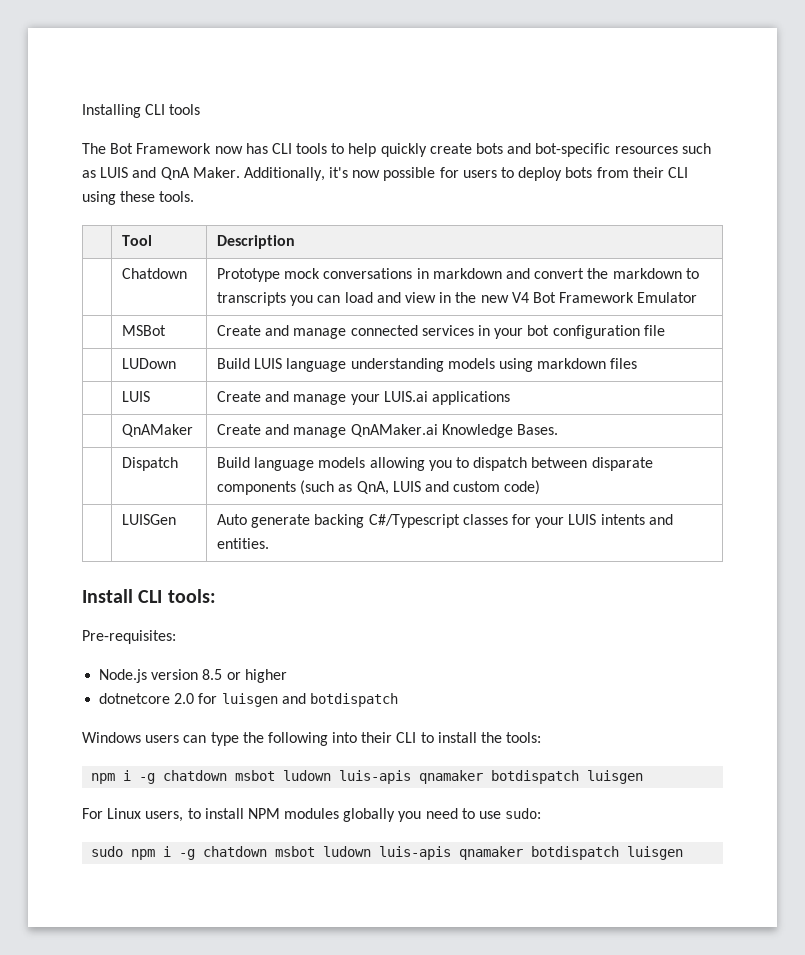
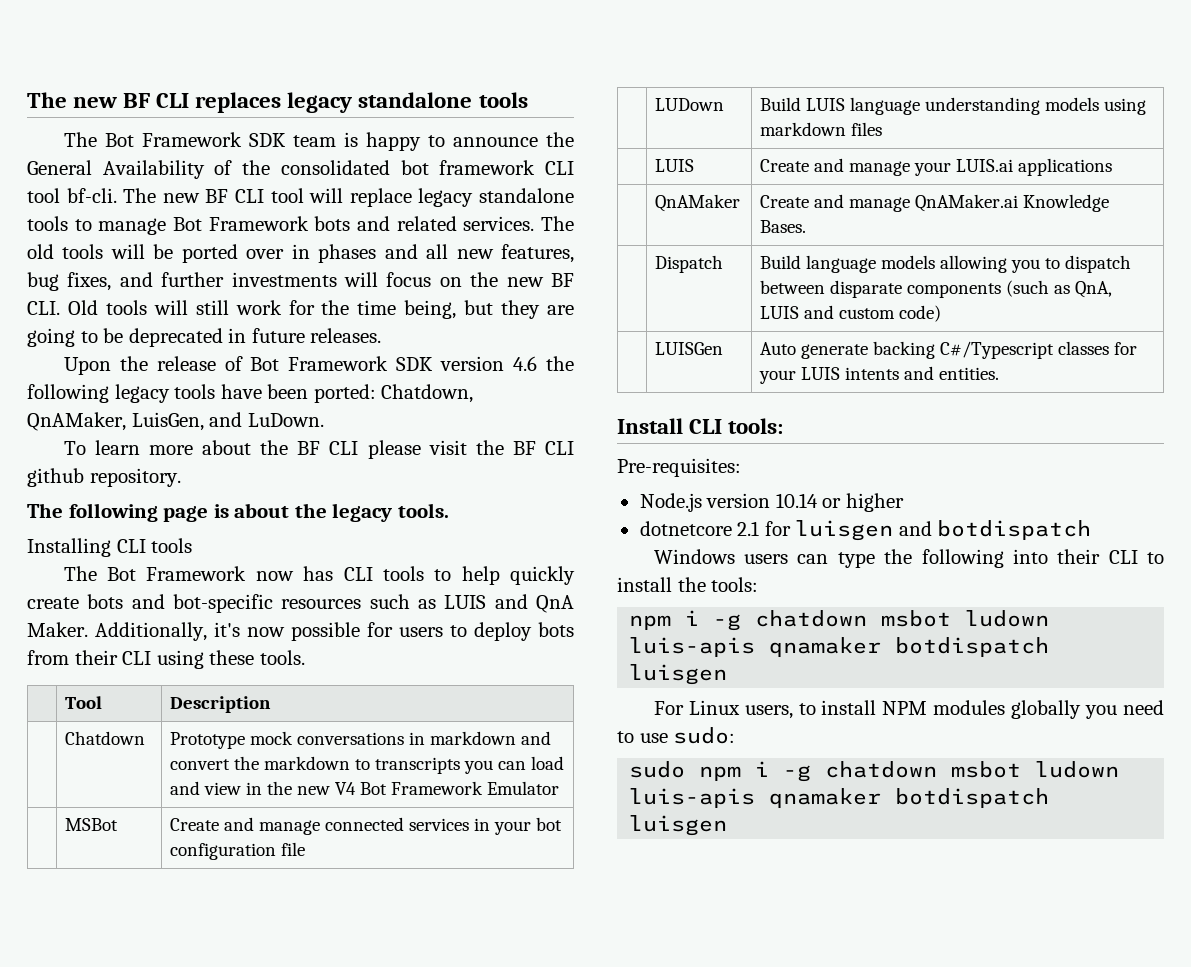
+ The new BF CLI replaces legacy standalone tools
+ The Bot Framework SDK team is happy to announce the General Availability of the consolidated bot framework CLI tool bf-cli. The new BF CLI tool will replace legacy standalone tools to manage Bot Framework bots and related services. The old tools will be ported over in phases and all new features, bug fixes, and further investments will focus on the new BF CLI. Old tools will still work for the time being, but they are going to be deprecated in future releases.
+ Upon the release of Bot Framework SDK version 4.6 the following legacy tools have been ported: Chatdown, QnAMaker, LuisGen, and LuDown.
+ To learn more about the BF CLI please visit the BF CLI github repository.
+ The following page is about the legacy tools.
- Node.js version 8.5 or higher
+ Node.js version 10.14 or higher
- dotnetcore 2.0 for luisgen and botdispatch
+ dotnetcore 2.1 for luisgen and botdispatch

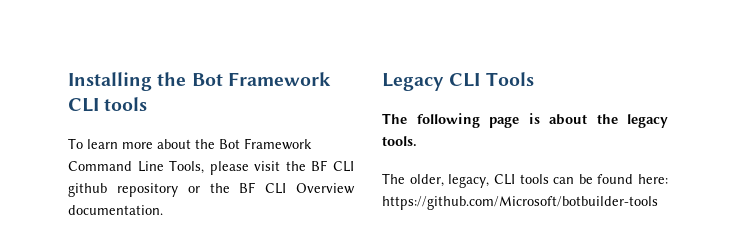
- The new BF CLI replaces legacy standalone tools
- The Bot Framework SDK team is happy to announce the General Availability of the consolidated bot framework CLI tool bf-cli. The new BF CLI tool will replace legacy standalone tools to manage Bot Framework bots and related services. The old tools will be ported over in phases and all new features, bug fixes, and further investments will focus on the new BF CLI. Old tools will still work for the time being, but they are going to be deprecated in future releases.
- Upon the release of Bot Framework SDK version 4.6 the following legacy tools have been ported: Chatdown, QnAMaker, LuisGen, and LuDown.
+ Installing the Bot Framework CLI tools
- To learn more about the BF CLI please visit the BF CLI github repository.
+ To learn more about the Bot Framework Command Line Tools, please visit the BF CLI github repository or the BF CLI Overview documentation.
+ Legacy CLI Tools
- Installing CLI tools
- The Bot Framework now has CLI tools to help quickly create bots and bot-specific resources such as LUIS and QnA Maker. Additionally, it's now possible for users to deploy bots from their CLI using these tools.
- | Tool | Description
- | Chatdown | Prototype mock conversations in markdown and convert the markdown to transcripts you can load and view in the new V4 Bot Framework Emulator
- | MSBot | Create and manage connected services in your bot configuration file
- | LUDown | Build LUIS language understanding models using markdown files
- | LUIS | Create and manage your LUIS.ai applications
- | QnAMaker | Create and manage QnAMaker.ai Knowledge Bases.
- | Dispatch | Build language models allowing you to dispatch between disparate components (such as QnA, LUIS and custom code)
- | LUISGen | Auto generate backing C#/Typescript classes for your LUIS intents and entities.
- Install CLI tools:
- Pre-requisites:
- Node.js version 10.14 or higher
- dotnetcore 2.1 for luisgen and botdispatch
- Windows users can type the following into their CLI to install the tools:
- npm i -g chatdown msbot ludown luis-apis qnamaker botdispatch luisgen
- For Linux users, to install NPM modules globally you need to use sudo:
- sudo npm i -g chatdown msbot ludown luis-apis qnamaker botdispatch luisgen
+ The older, legacy, CLI tools can be found here: https://github.com/Microsoft/botbuilder-tools

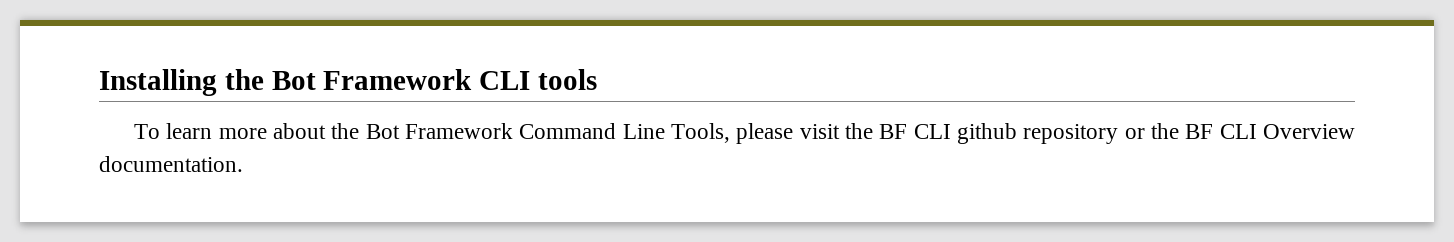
- Legacy CLI Tools
- The following page is about the legacy tools.
- The older, legacy, CLI tools can be found here: https://github.com/Microsoft/botbuilder-tools

